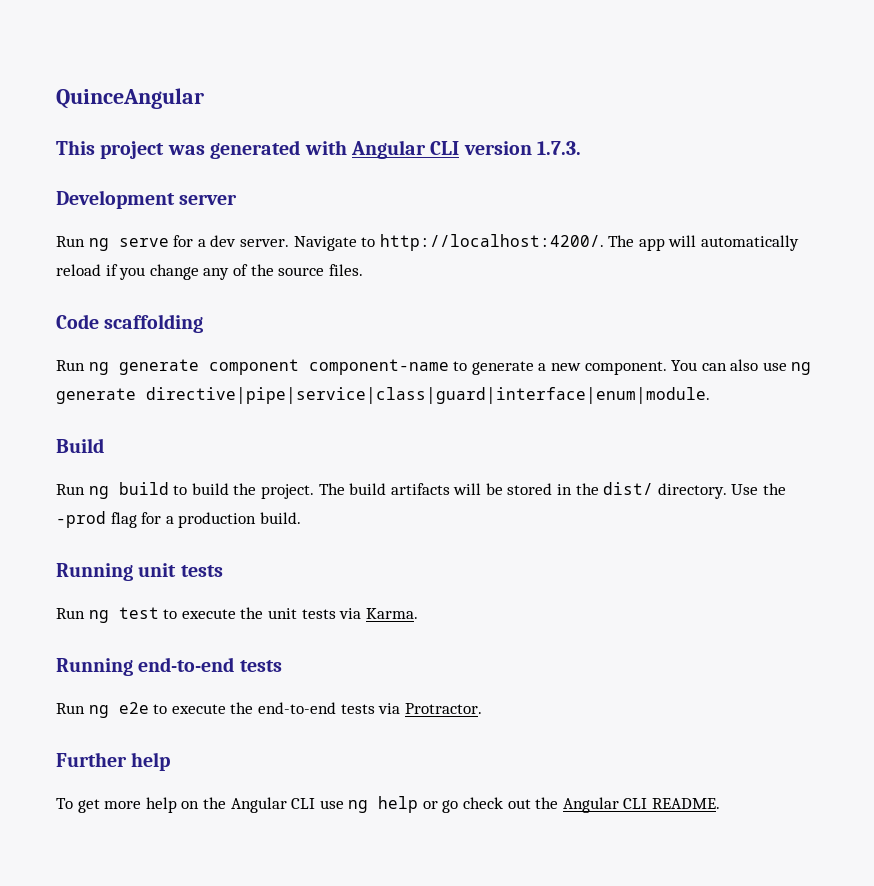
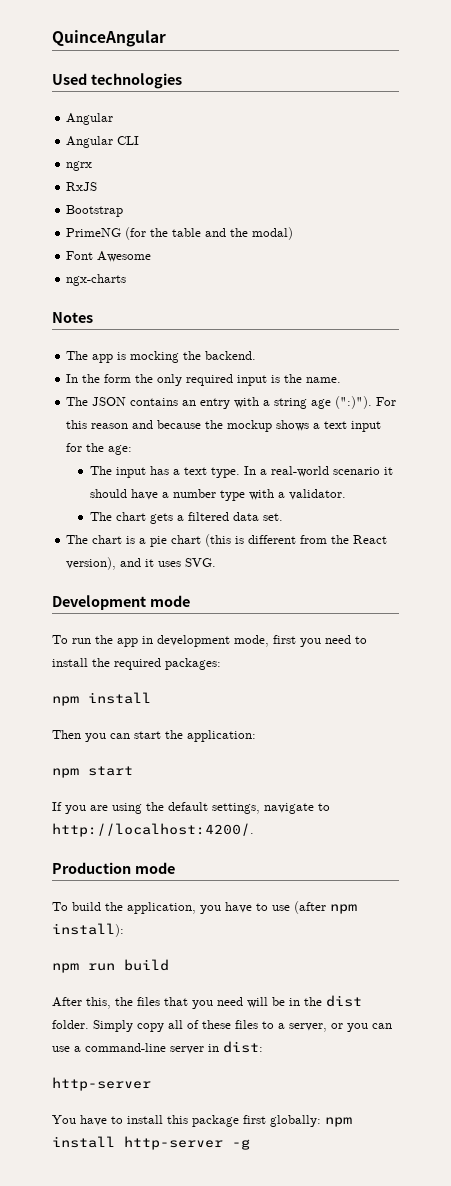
- This project was generated with Angular CLI version 1.7.3.
- Development server
- Run ng serve for a dev server. Navigate to http://localhost:4200/. The app will automatically reload if you change any of the source files.
- Code scaffolding
- Run ng generate component component-name to generate a new component. You can also use ng generate directive|pipe|service|class|guard|interface|enum|module.
- Build
- Run ng build to build the project. The build artifacts will be stored in the dist/ directory. Use the -prod flag for a production build.
- Running unit tests
- Run ng test to execute the unit tests via Karma.
- Running end-to-end tests
- Run ng e2e to execute the end-to-end tests via Protractor.
- Further help
- To get more help on the Angular CLI use ng help or go check out the Angular CLI README.
+ Used technologies
+ Angular
+ Angular CLI
+ ngrx
+ RxJS
+ Bootstrap
+ PrimeNG (for the table and the modal)
+ Font Awesome
+ ngx-charts
+ Notes
+ The app is mocking the backend.
+ In the form the only required input is the name.
+ The JSON contains an entry with a string age (":)"). For this reason and because the mockup shows a text input for the age:
+ The input has a text type. In a real-world scenario it should have a number type with a validator.
+ The chart gets a filtered data set.
+ The chart is a pie chart (this is different from the React version), and it uses SVG.
+ Development mode
+ To run the app in development mode, first you need to install the required packages:
+ npm install
+ Then you can start the application:
+ npm start
+ If you are using the default settings, navigate to http://localhost:4200/.
+ Production mode
+ To build the application, you have to use (after npm install):
+ npm run build
+ After this, the files that you need will be in the dist folder. Simply copy all of these files to a server, or you can use a command-line server in dist:
+ http-server
+ You have to install this package first globally: npm install http-server -g

